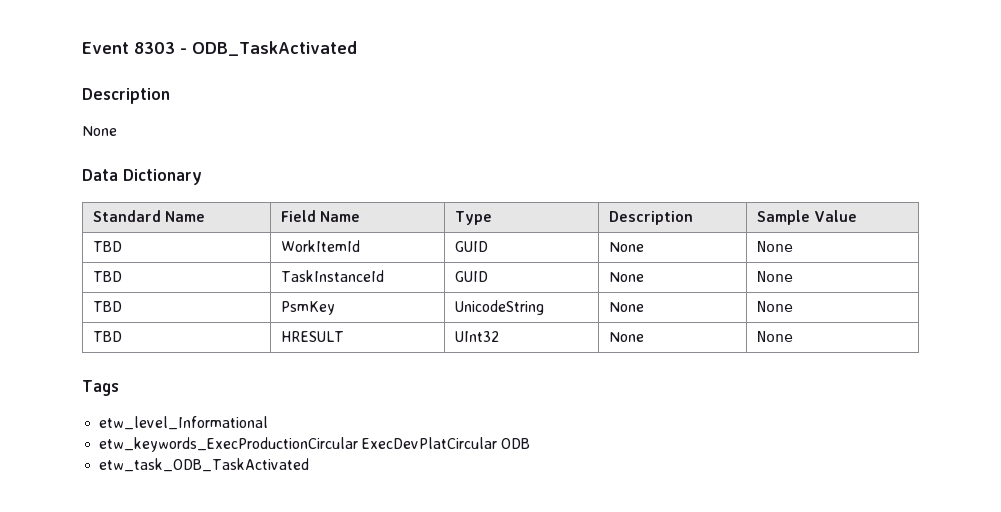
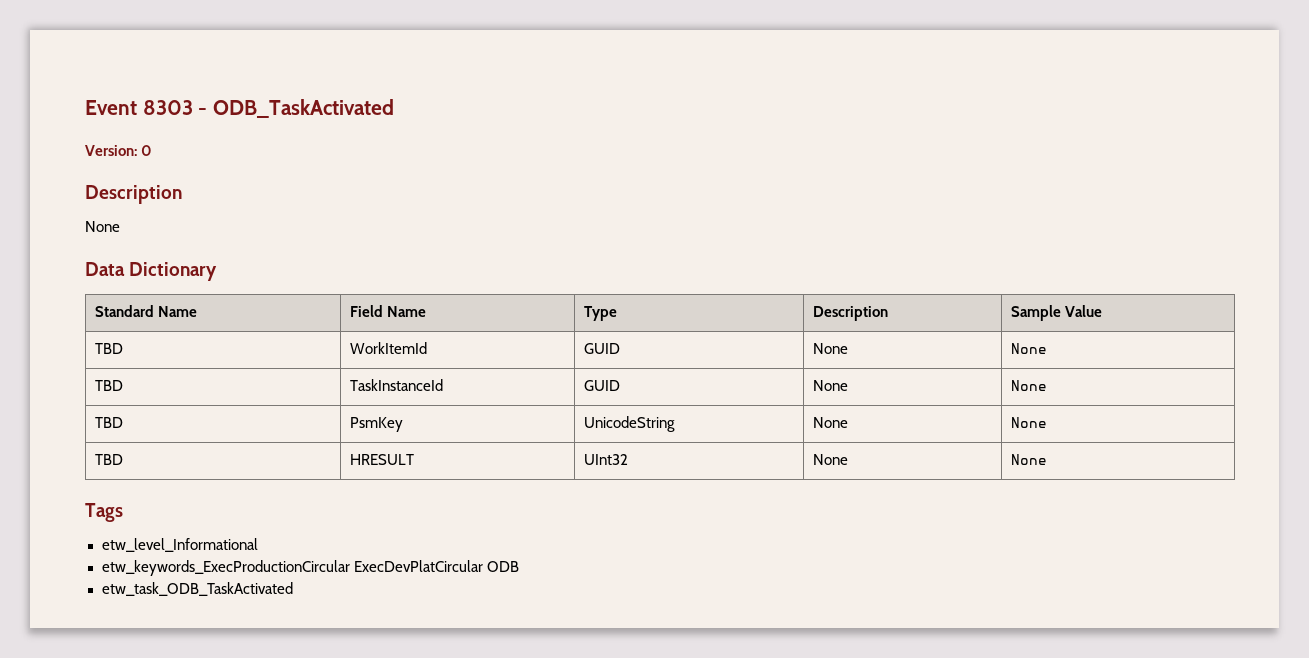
+ Version: 0

